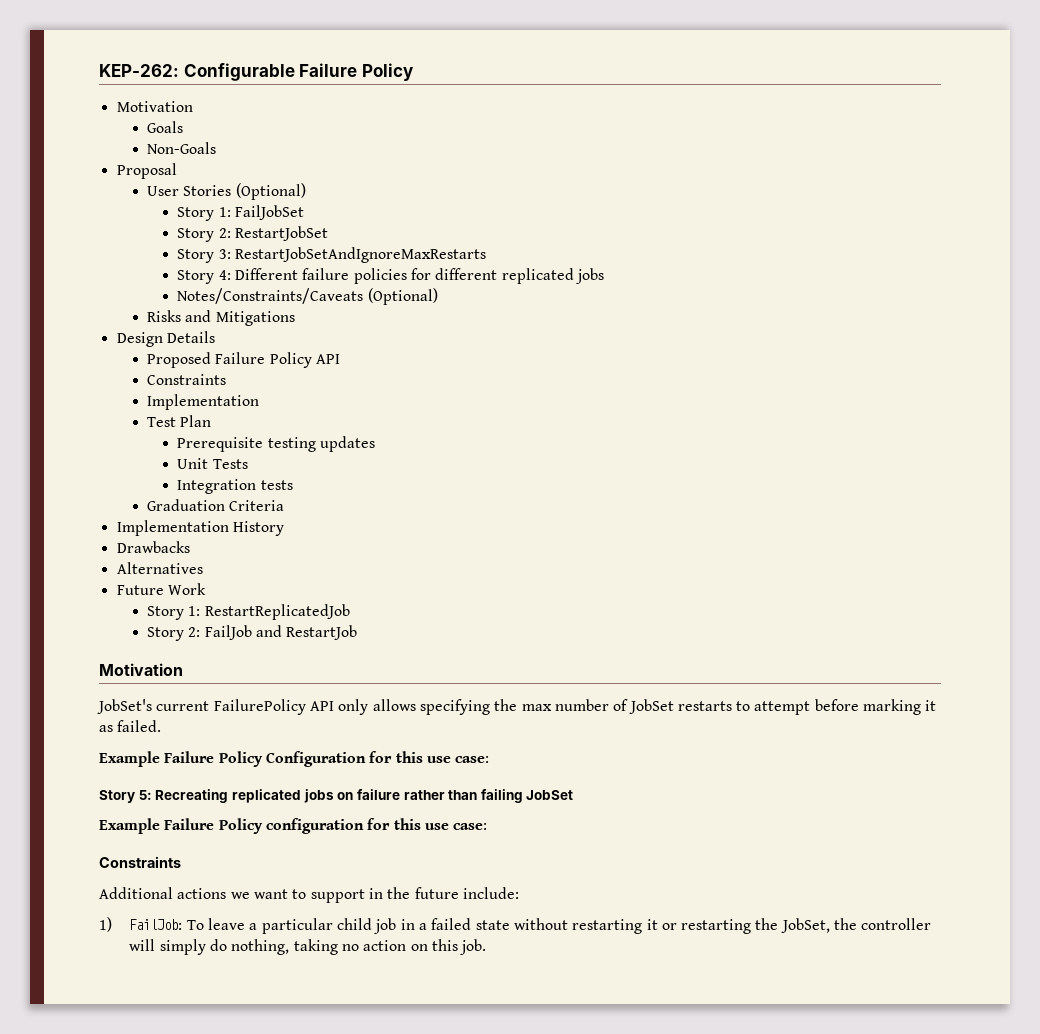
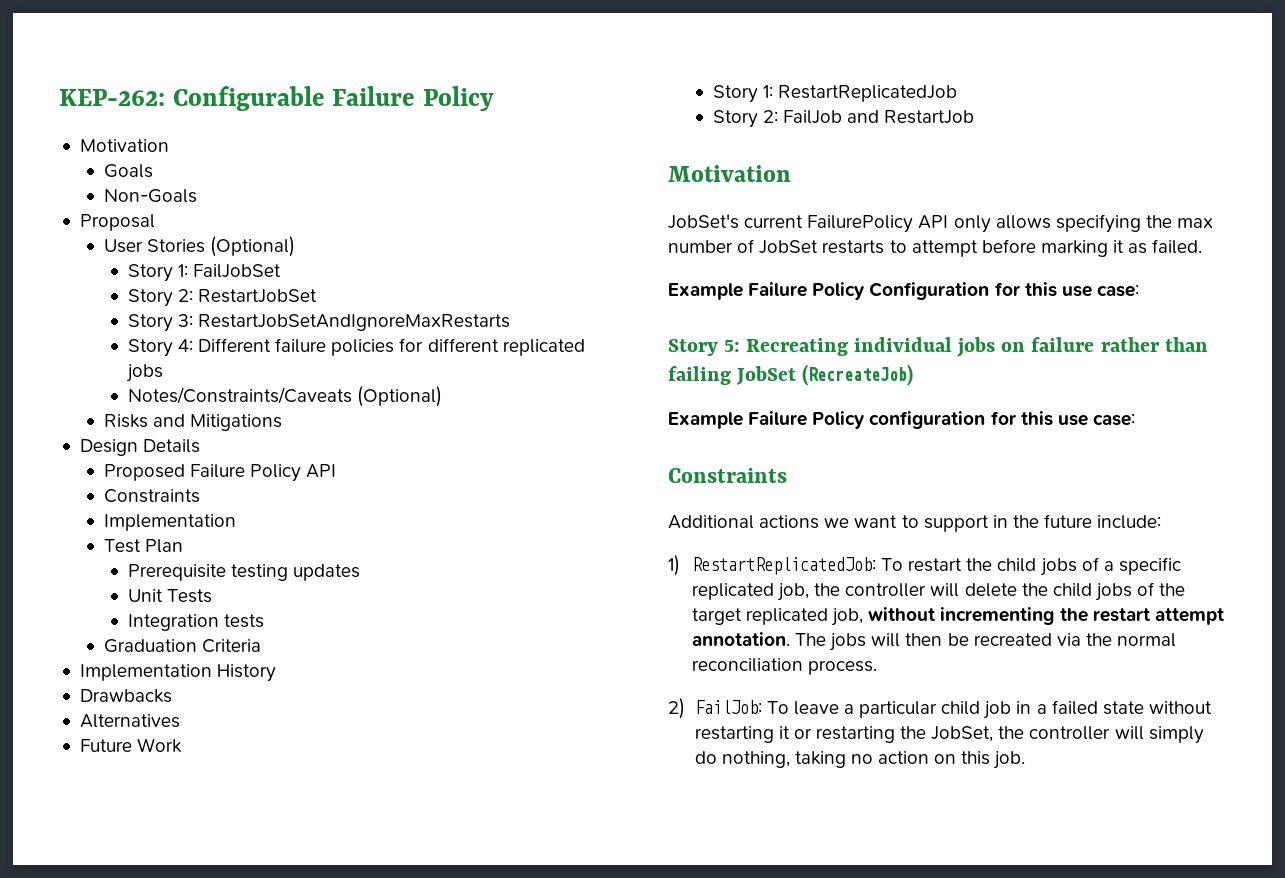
- Story 5: Recreating replicated jobs on failure rather than failing JobSet
+ Story 5: Recreating individual jobs on failure rather than failing JobSet (RecreateJob)
- 1) FailJob: To leave a particular child job in a failed state without restarting it or restarting the JobSet, the controller will simply do nothing, taking no action on this job.
+ 1) RestartReplicatedJob: To restart the child jobs of a specific replicated job, the controller will delete the child jobs of the target replicated job, without incrementing the restart attempt annotation. The jobs will then be recreated via the normal reconciliation process.
+ 2) FailJob: To leave a particular child job in a failed state without restarting it or restarting the JobSet, the controller will simply do nothing, taking no action on this job.

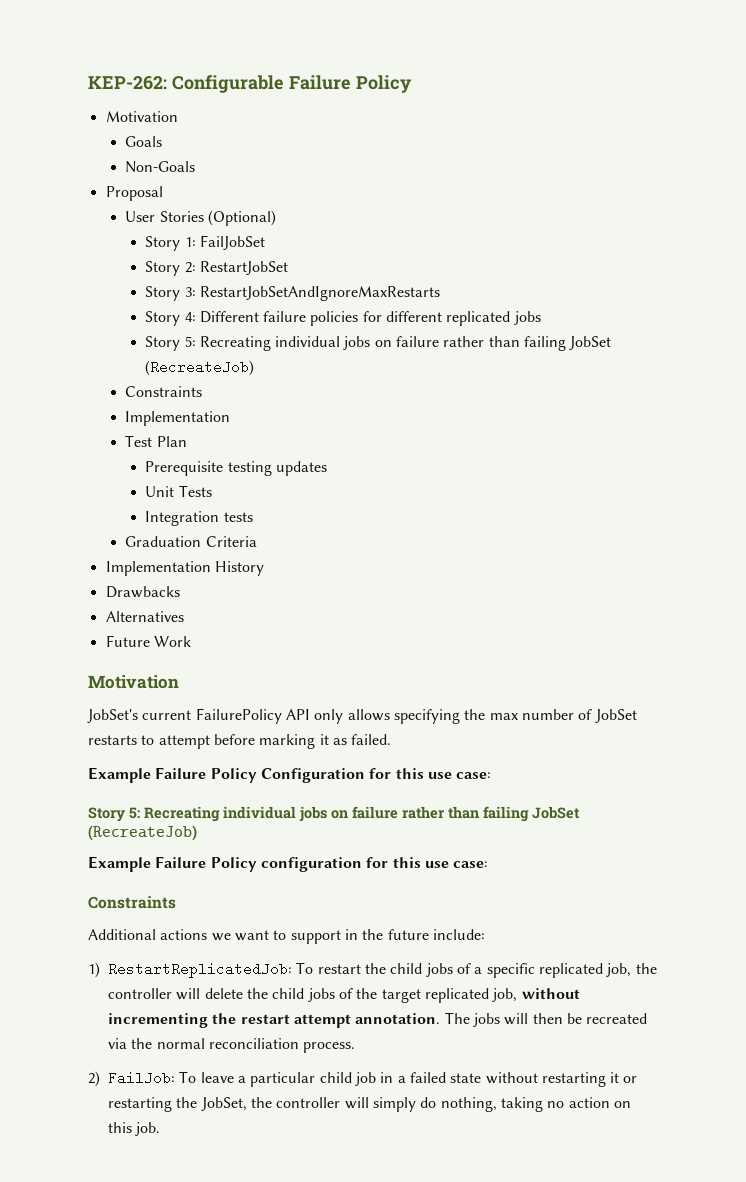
  Story 4: Different failure policies for different replicated jobs
- Notes/Constraints/Caveats (Optional)
- Risks and Mitigations
- Design Details
- Proposed Failure Policy API
+ Story 5: Recreating individual jobs on failure rather than failing JobSet (RecreateJob)
- Story 1: RestartReplicatedJob
- Story 2: FailJob and RestartJob

